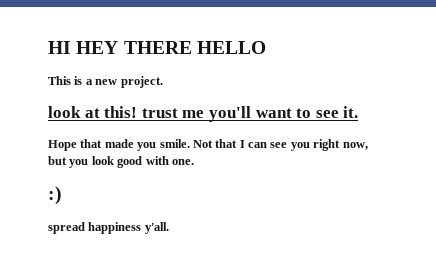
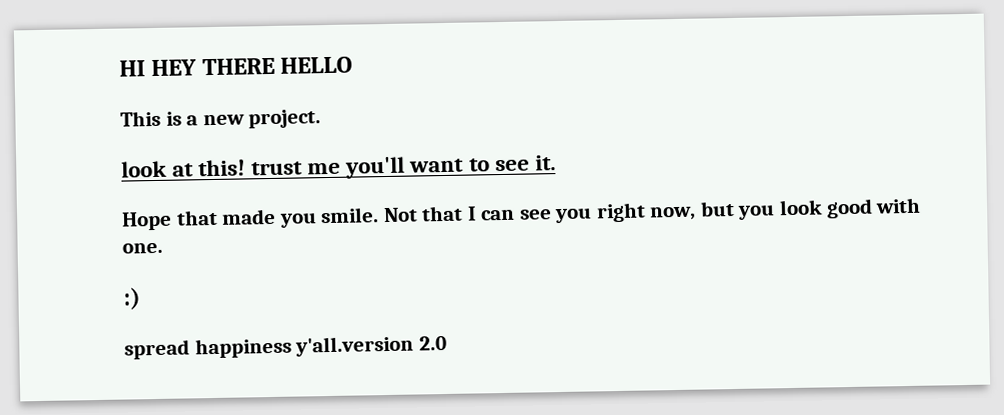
- spread happiness y'all.
+ spread happiness y'all.version 2.0

